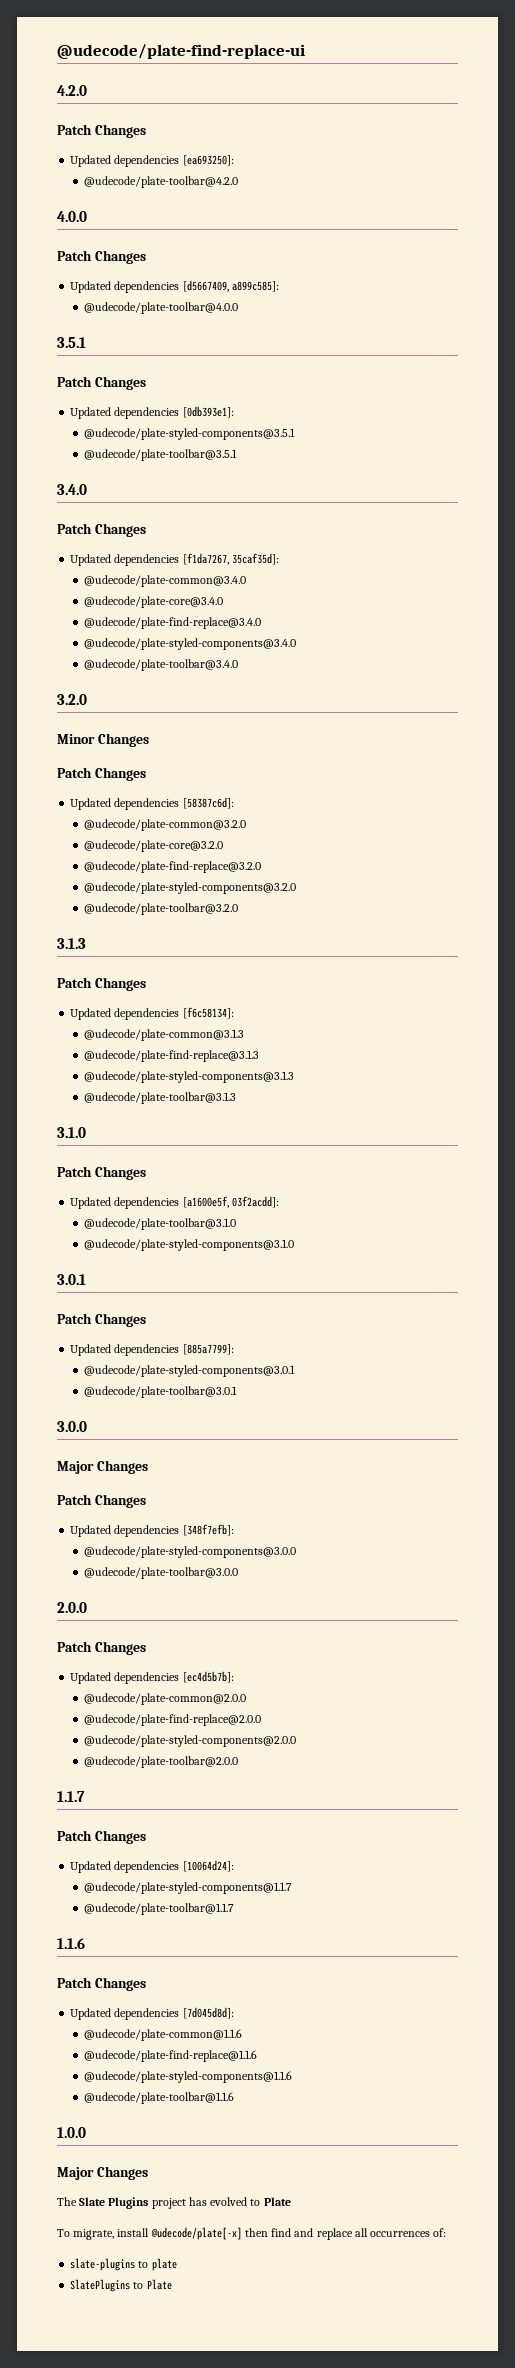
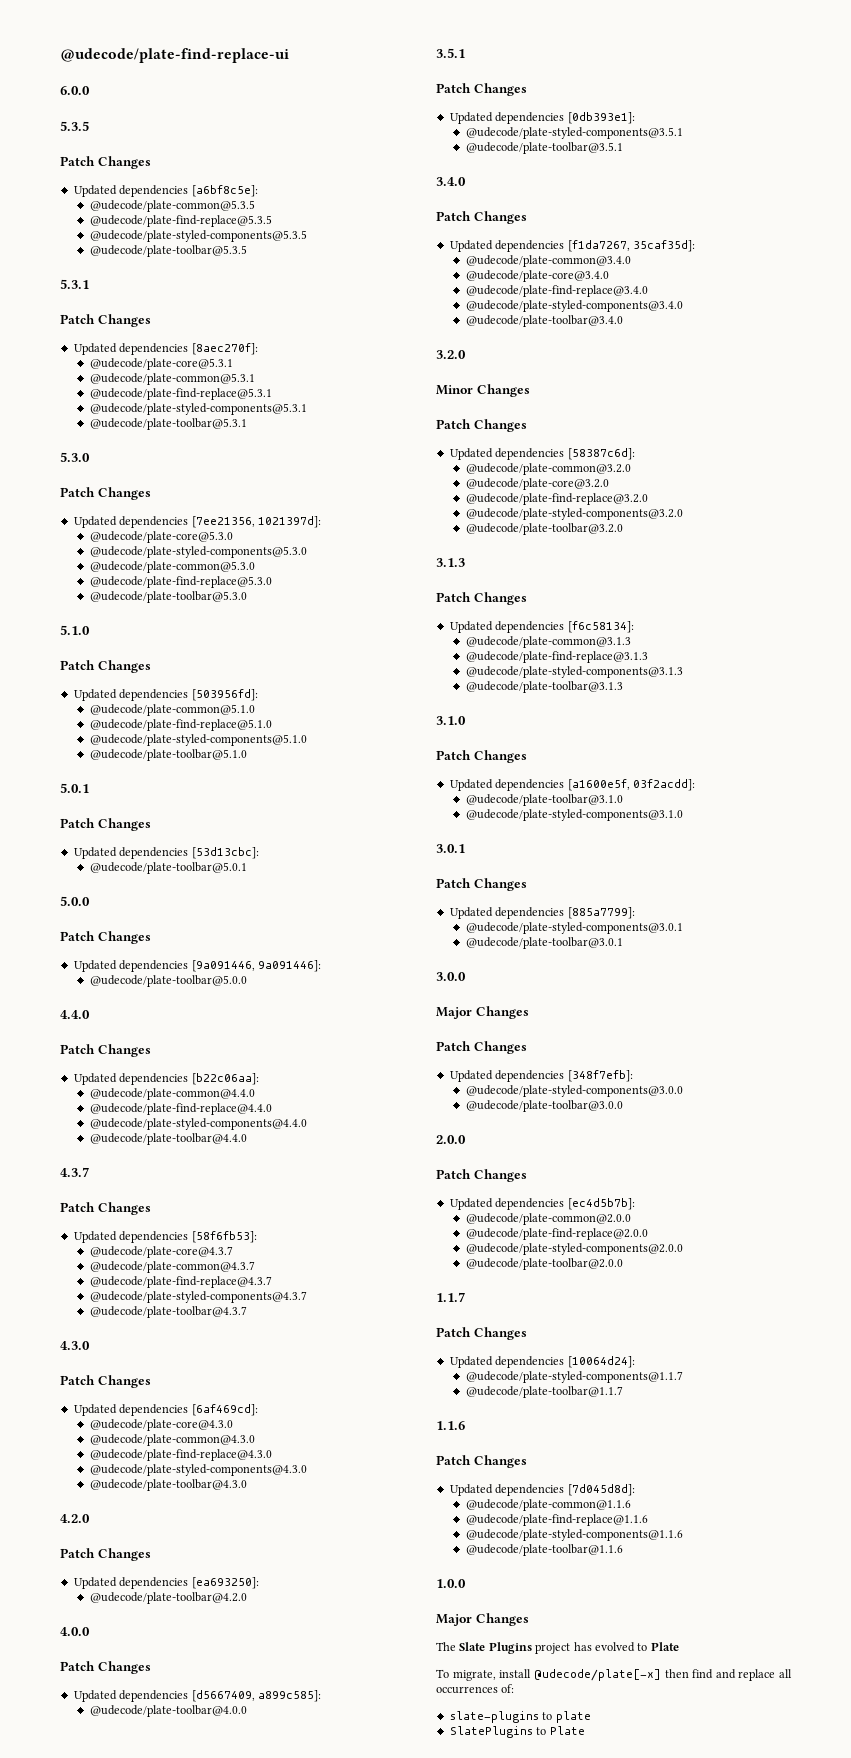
+ 6.0.0
+ 5.3.5
+ Patch Changes
+ Updated dependencies [a6bf8c5e]:
+ @udecode/plate-common@5.3.5
+ @udecode/plate-find-replace@5.3.5
+ @udecode/plate-styled-components@5.3.5
+ @udecode/plate-toolbar@5.3.5
+ 5.3.1
+ Patch Changes
+ Updated dependencies [8aec270f]:
+ @udecode/plate-core@5.3.1
+ @udecode/plate-common@5.3.1
+ @udecode/plate-find-replace@5.3.1
+ @udecode/plate-styled-components@5.3.1
+ @udecode/plate-toolbar@5.3.1
+ 5.3.0
+ Patch Changes
+ Updated dependencies [7ee21356, 1021397d]:
+ @udecode/plate-core@5.3.0
+ @udecode/plate-styled-components@5.3.0
+ @udecode/plate-common@5.3.0
+ @udecode/plate-find-replace@5.3.0
+ @udecode/plate-toolbar@5.3.0
+ 5.1.0
+ Patch Changes
+ Updated dependencies [503956fd]:
+ @udecode/plate-common@5.1.0
+ @udecode/plate-find-replace@5.1.0
+ @udecode/plate-styled-components@5.1.0
+ @udecode/plate-toolbar@5.1.0
+ 5.0.1
+ Patch Changes
+ Updated dependencies [53d13cbc]:
+ @udecode/plate-toolbar@5.0.1
+ 5.0.0
+ Patch Changes
+ Updated dependencies [9a091446, 9a091446]:
+ @udecode/plate-toolbar@5.0.0
+ 4.4.0
+ Patch Changes
+ Updated dependencies [b22c06aa]:
+ @udecode/plate-common@4.4.0
+ @udecode/plate-find-replace@4.4.0
+ @udecode/plate-styled-components@4.4.0
+ @udecode/plate-toolbar@4.4.0
+ 4.3.7
+ Patch Changes
+ Updated dependencies [58f6fb53]:
+ @udecode/plate-core@4.3.7
+ @udecode/plate-common@4.3.7
+ @udecode/plate-find-replace@4.3.7
+ @udecode/plate-styled-components@4.3.7
+ @udecode/plate-toolbar@4.3.7
+ 4.3.0
+ Patch Changes
+ Updated dependencies [6af469cd]:
+ @udecode/plate-core@4.3.0
+ @udecode/plate-common@4.3.0
+ @udecode/plate-find-replace@4.3.0
+ @udecode/plate-styled-components@4.3.0
+ @udecode/plate-toolbar@4.3.0

